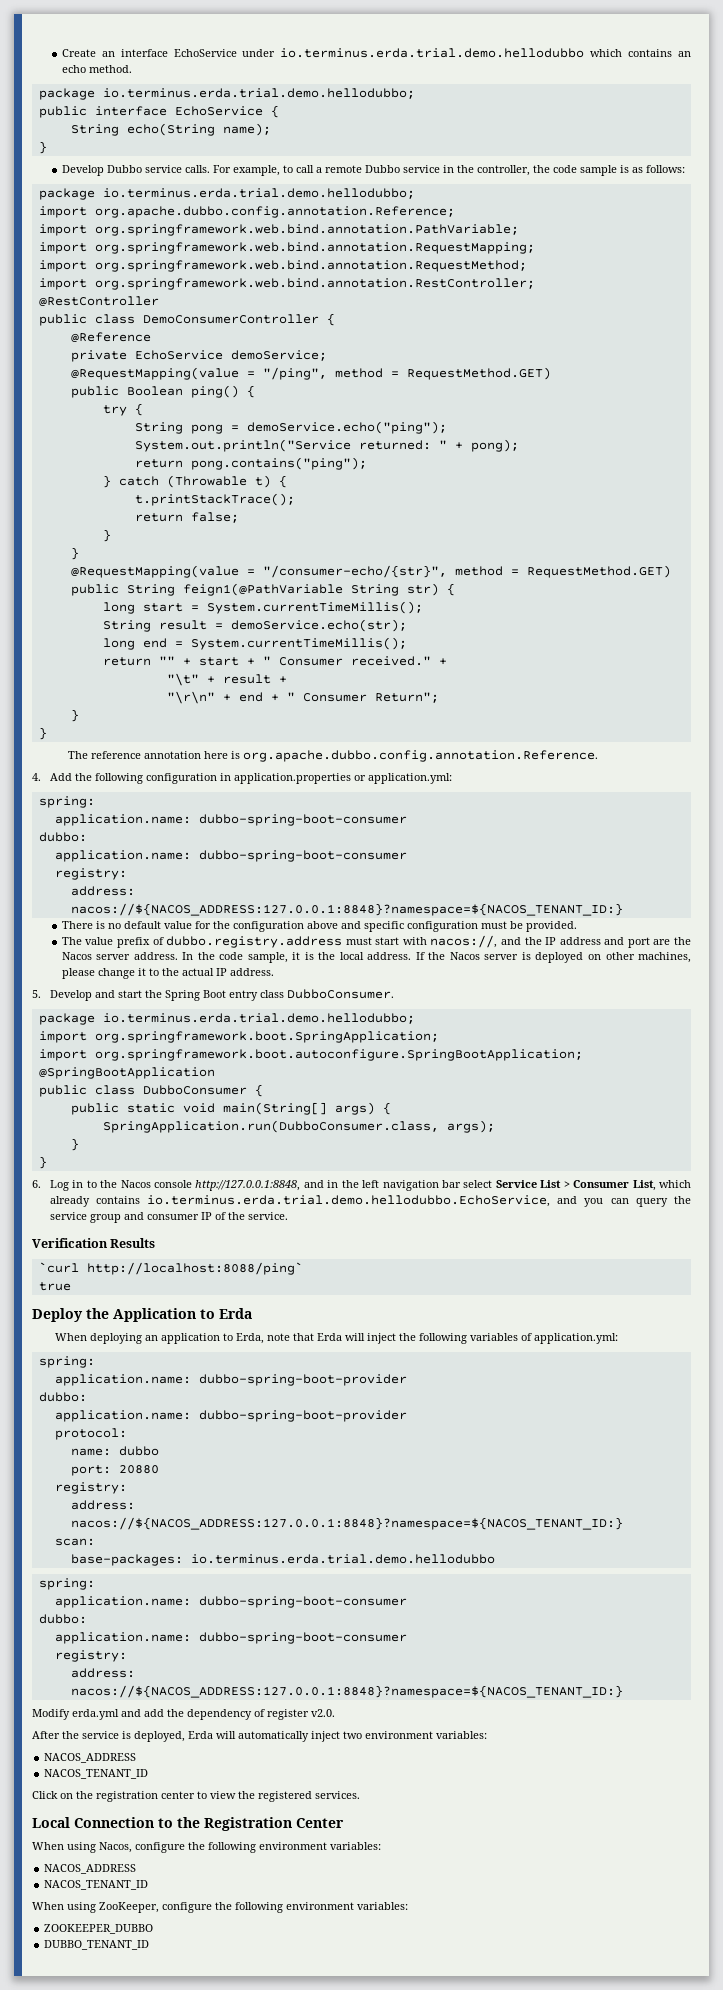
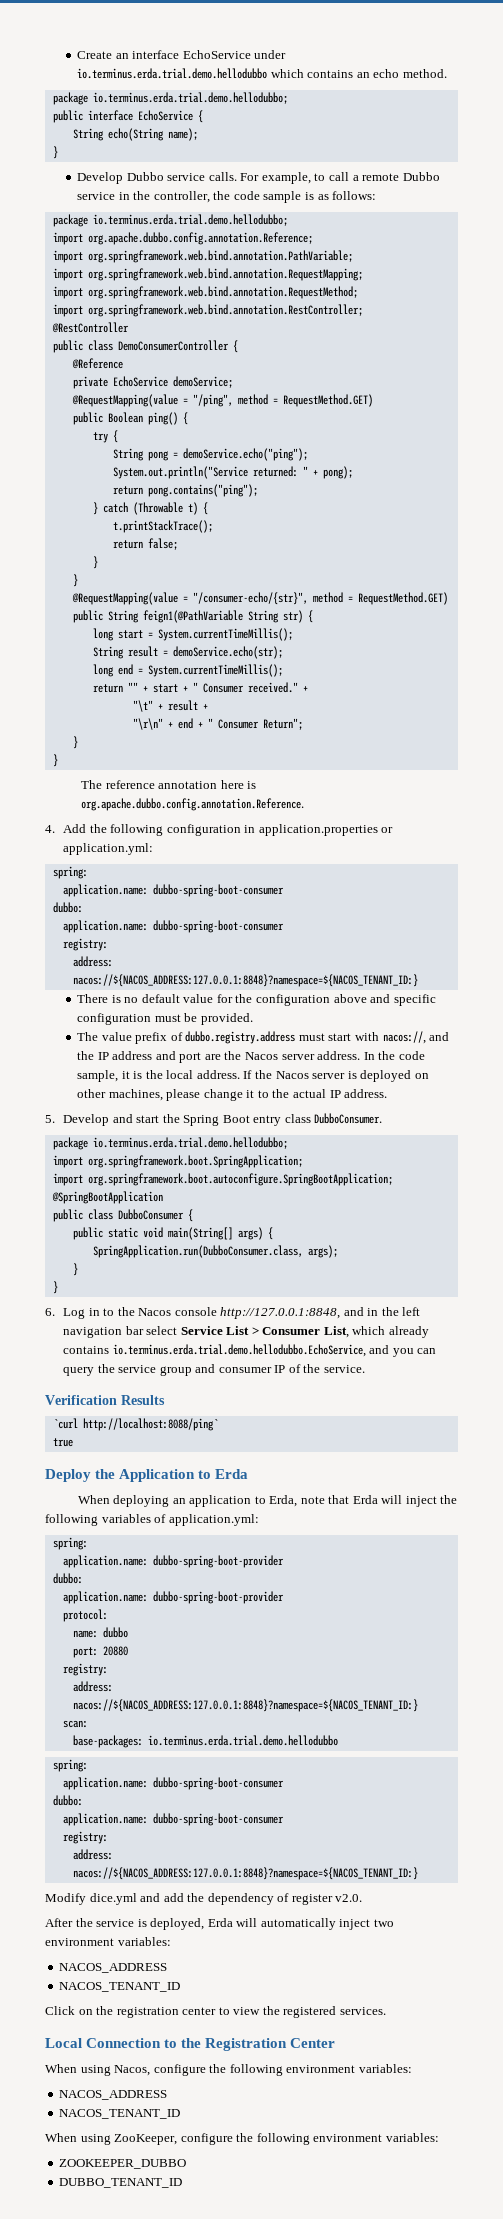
- Modify erda.yml and add the dependency of register v2.0.
+ Modify dice.yml and add the dependency of register v2.0.

